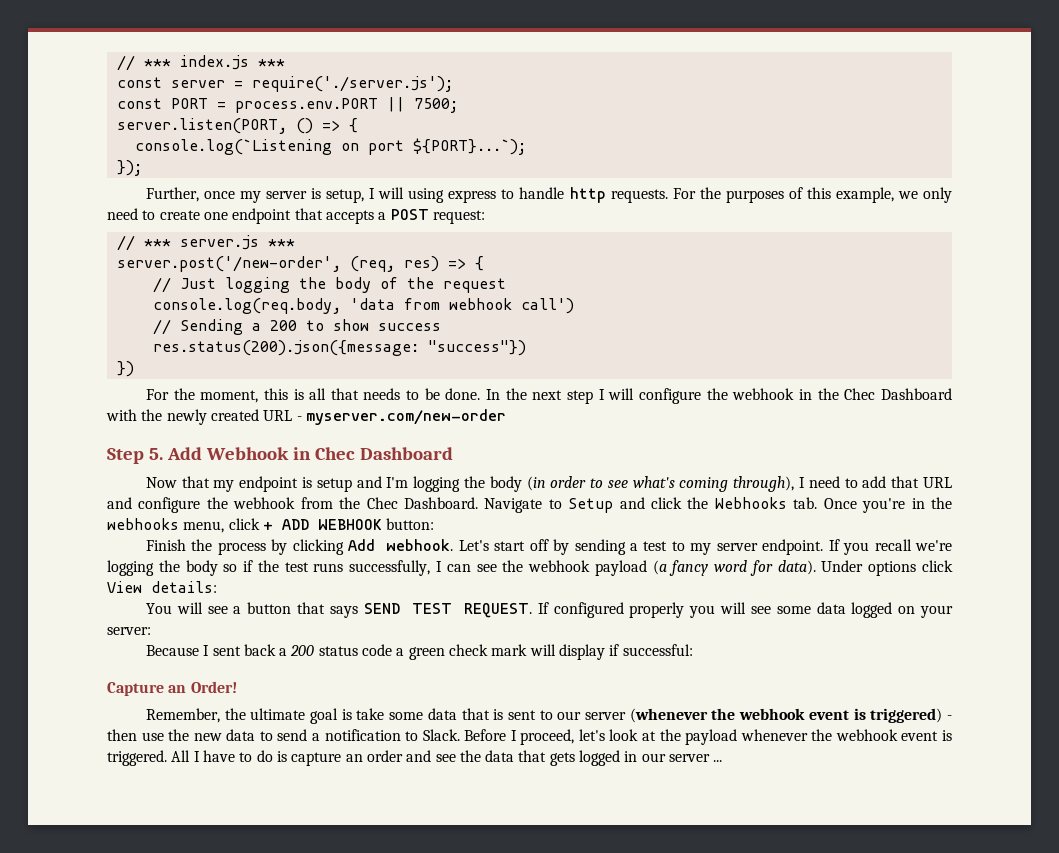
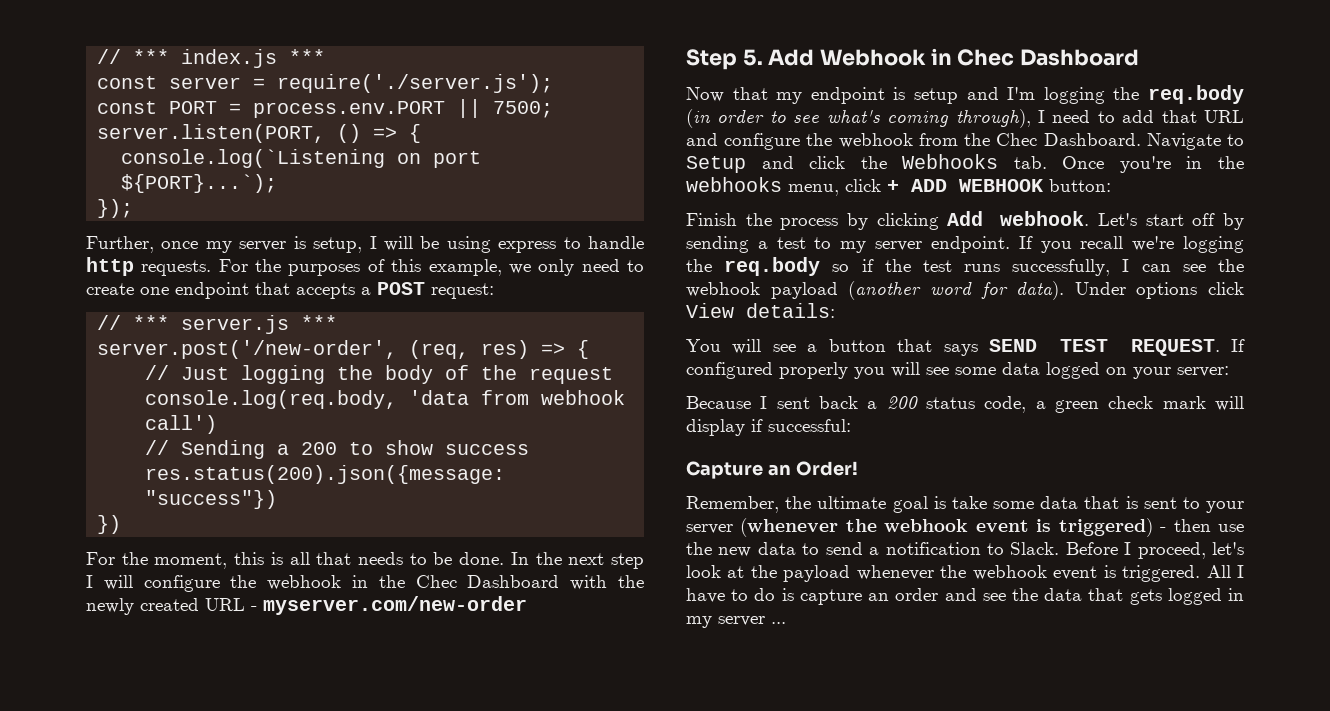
- Further, once my server is setup, I will using express to handle http requests.
+ Further, once my server is setup, I will be using express to handle http requests.
- Now that my endpoint is setup and I'm logging the body (in order to see what's coming through), I need to add that URL and configure the webhook from the Chec Dashboard.
+ Now that my endpoint is setup and I'm logging the req.body (in order to see what's coming through), I need to add that URL and configure the webhook from the Chec Dashboard.
- If you recall we're logging the body so if the test runs successfully, I can see the webhook payload (a fancy word for data).
+ If you recall we're logging the req.body so if the test runs successfully, I can see the webhook payload (another word for data).
- Because I sent back a 200 status code a green check mark will display if successful:
+ Because I sent back a 200 status code, a green check mark will display if successful:
- Remember, the ultimate goal is take some data that is sent to our server (whenever the webhook event is triggered) - then use the new data to send a notification to Slack.
+ Remember, the ultimate goal is take some data that is sent to your server (whenever the webhook event is triggered) - then use the new data to send a notification to Slack.
- All I have to do is capture an order and see the data that gets logged in our server ...
+ All I have to do is capture an order and see the data that gets logged in my server ...

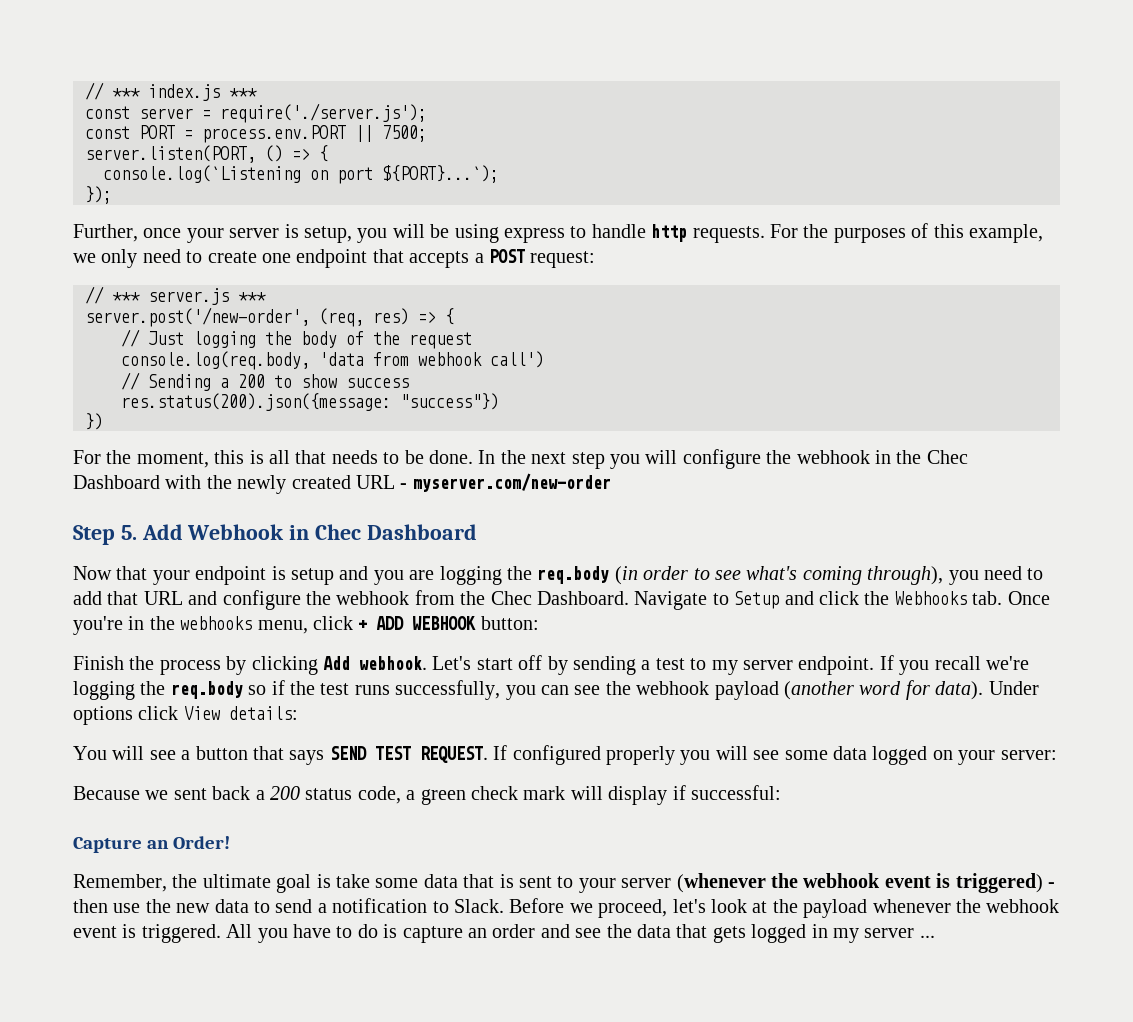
- Further, once my server is setup, I will be using express to handle http requests.
+ Further, once your server is setup, you will be using express to handle http requests.
- In the next step I will configure the webhook in the Chec Dashboard with the newly created URL - myserver.com/new-order
+ In the next step you will configure the webhook in the Chec Dashboard with the newly created URL - myserver.com/new-order
- Now that my endpoint is setup and I'm logging the req.body (in order to see what's coming through), I need to add that URL and configure the webhook from the Chec Dashboard.
+ Now that your endpoint is setup and you are logging the req.body (in order to see what's coming through), you need to add that URL and configure the webhook from the Chec Dashboard.
- If you recall we're logging the req.body so if the test runs successfully, I can see the webhook payload (another word for data).
+ If you recall we're logging the req.body so if the test runs successfully, you can see the webhook payload (another word for data).
- Because I sent back a 200 status code, a green check mark will display if successful:
+ Because we sent back a 200 status code, a green check mark will display if successful:
- Before I proceed, let's look at the payload whenever the webhook event is triggered.
+ Before we proceed, let's look at the payload whenever the webhook event is triggered.
- All I have to do is capture an order and see the data that gets logged in my server ...
+ All you have to do is capture an order and see the data that gets logged in my server ...

